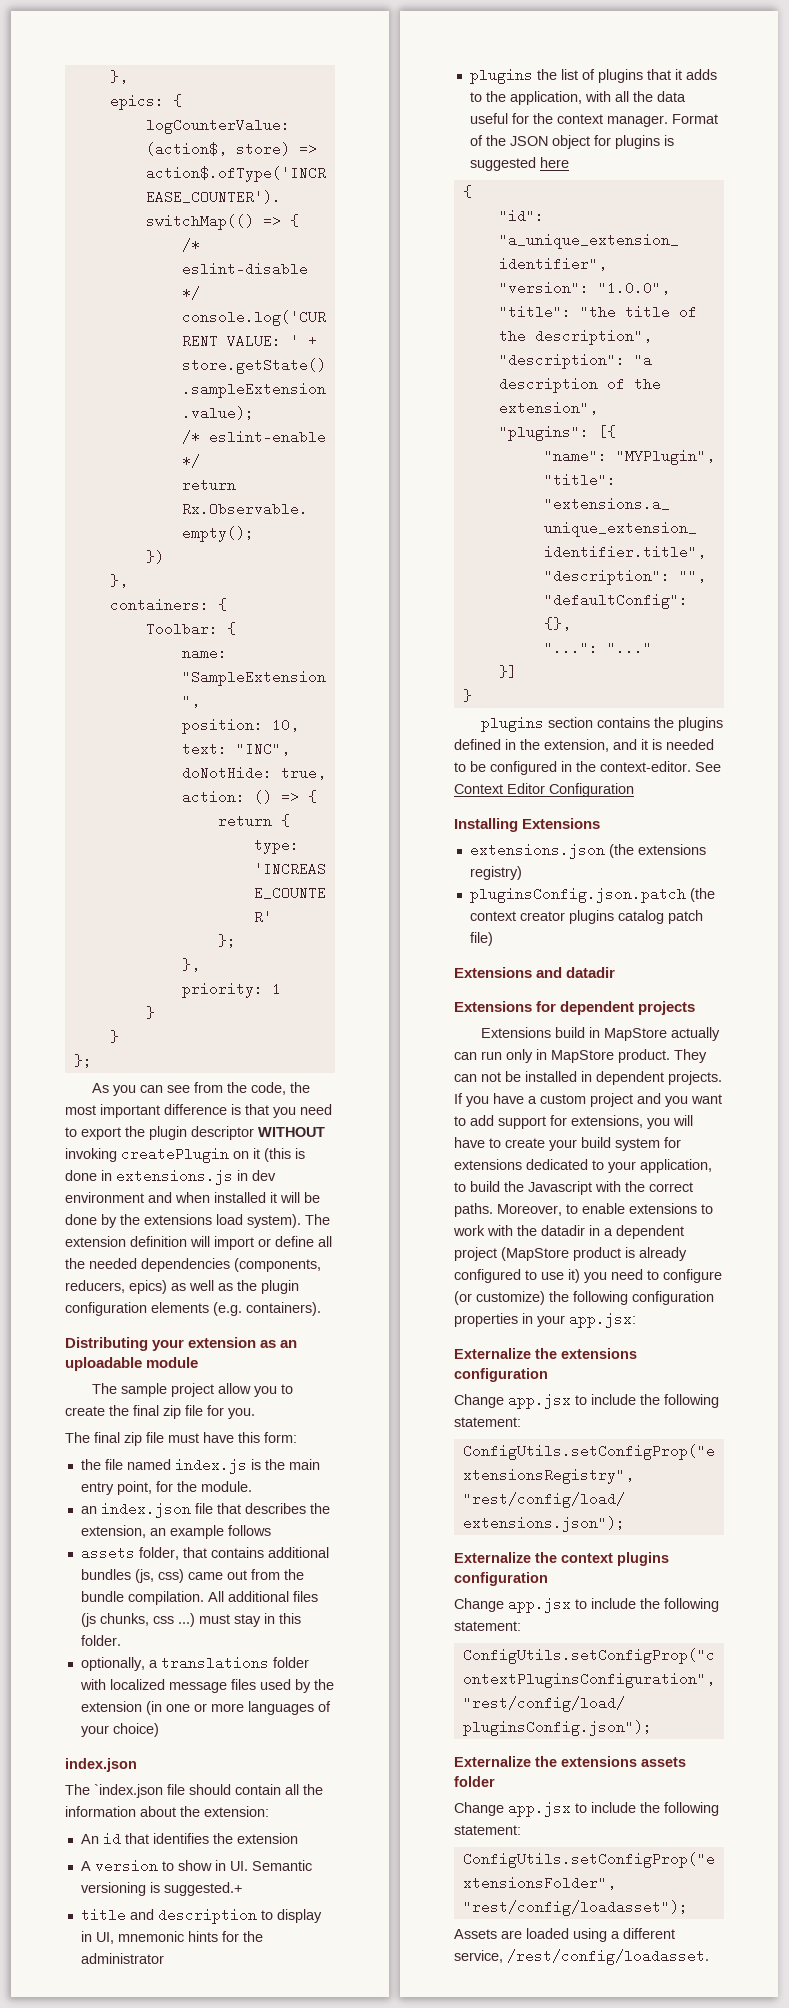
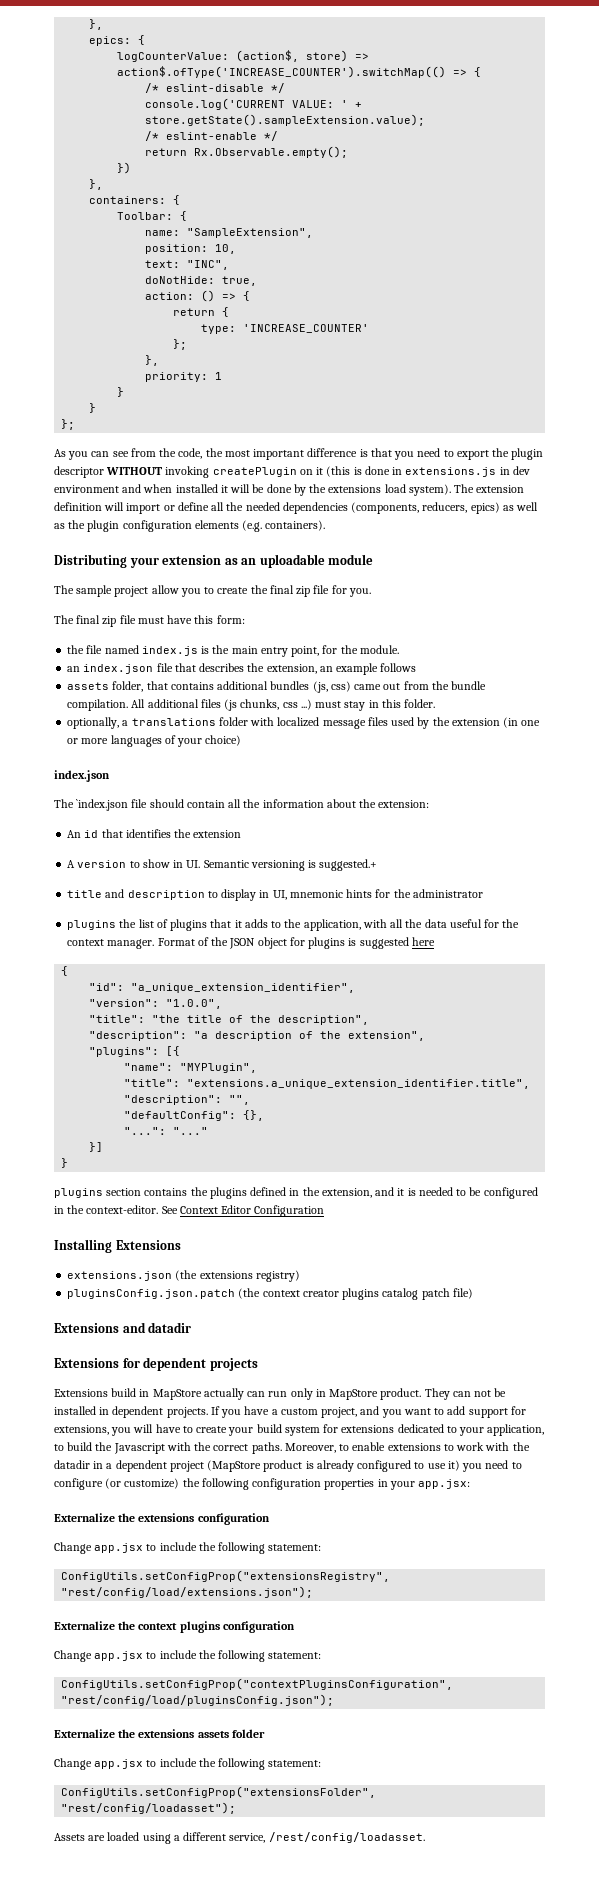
- If you have a custom project and you want to add support for extensions, you will have to create your build system for extensions dedicated to your application, to build the Javascript with the correct paths.
+ If you have a custom project, and you want to add support for extensions, you will have to create your build system for extensions dedicated to your application, to build the Javascript with the correct paths.

